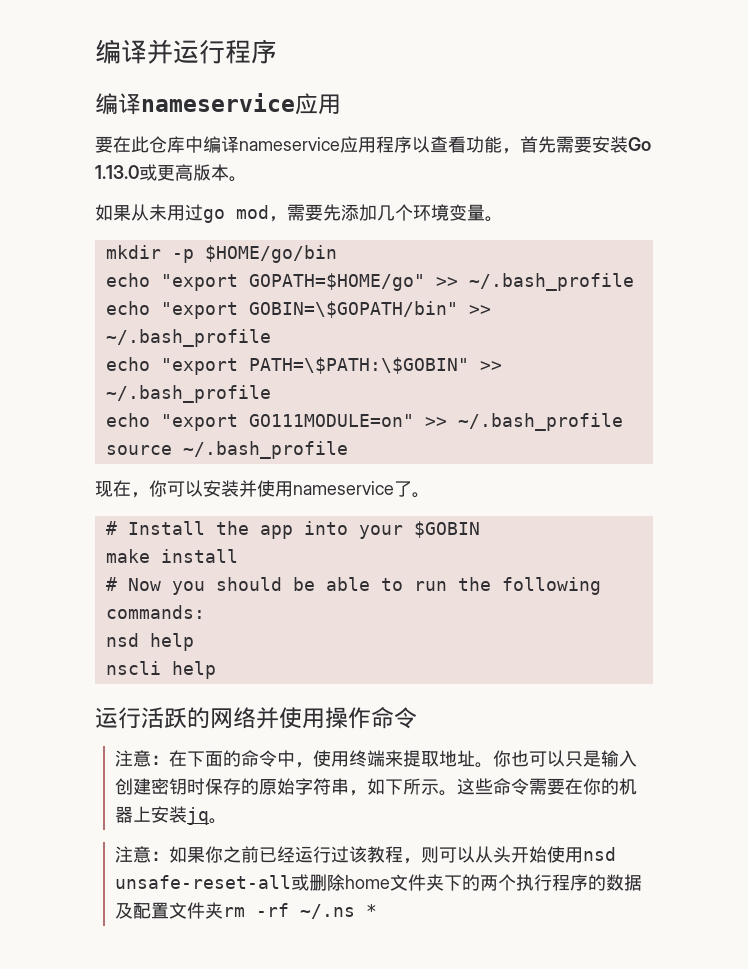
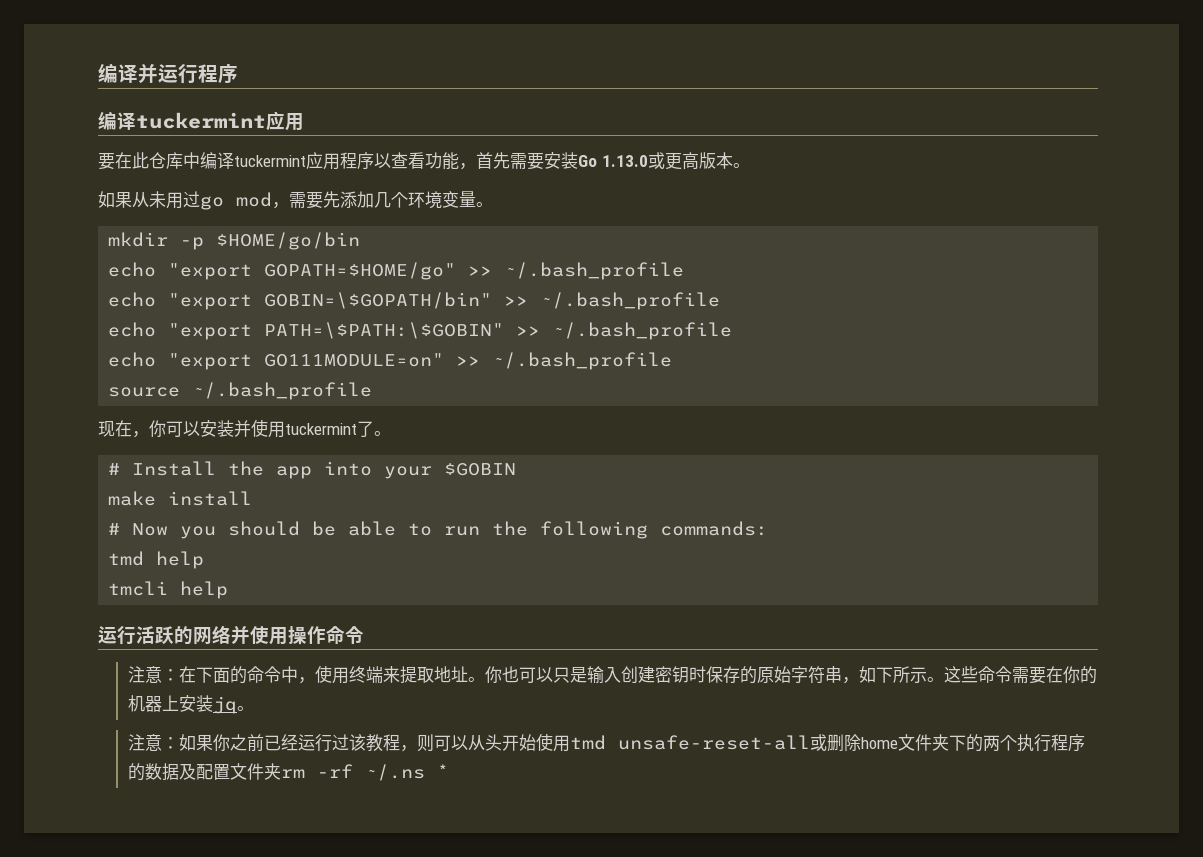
  编译并运行程序
- 编译nameservice应用
+ 编译tuckermint应用
- 要在此仓库中编译nameservice应用程序以查看功能，首先需要安装Go 1.13.0或更高版本。
+ 要在此仓库中编译tuckermint应用程序以查看功能，首先需要安装Go 1.13.0或更高版本。
- 现在，你可以安装并使用nameservice了。
+ 现在，你可以安装并使用tuckermint了。
- nsd help
- nscli help
+ tmd help
+ tmcli help
- 注意：如果你之前已经运行过该教程，则可以从头开始使用nsd unsafe-reset-all或删除home文件夹下的两个执行程序的数据及配置文件夹rm -rf ~/.ns *
+ 注意：如果你之前已经运行过该教程，则可以从头开始使用tmd unsafe-reset-all或删除home文件夹下的两个执行程序的数据及配置文件夹rm -rf ~/.ns *

